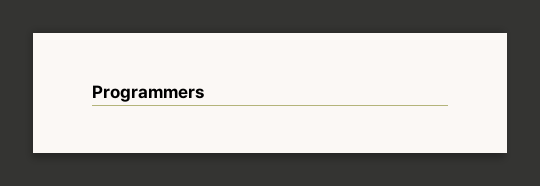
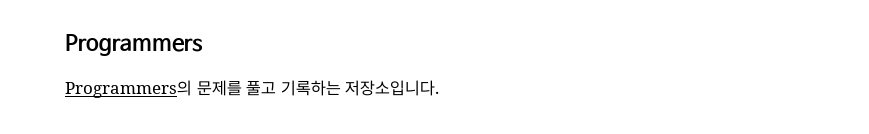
+ Programmers의 문제를 풀고 기록하는 저장소입니다.

